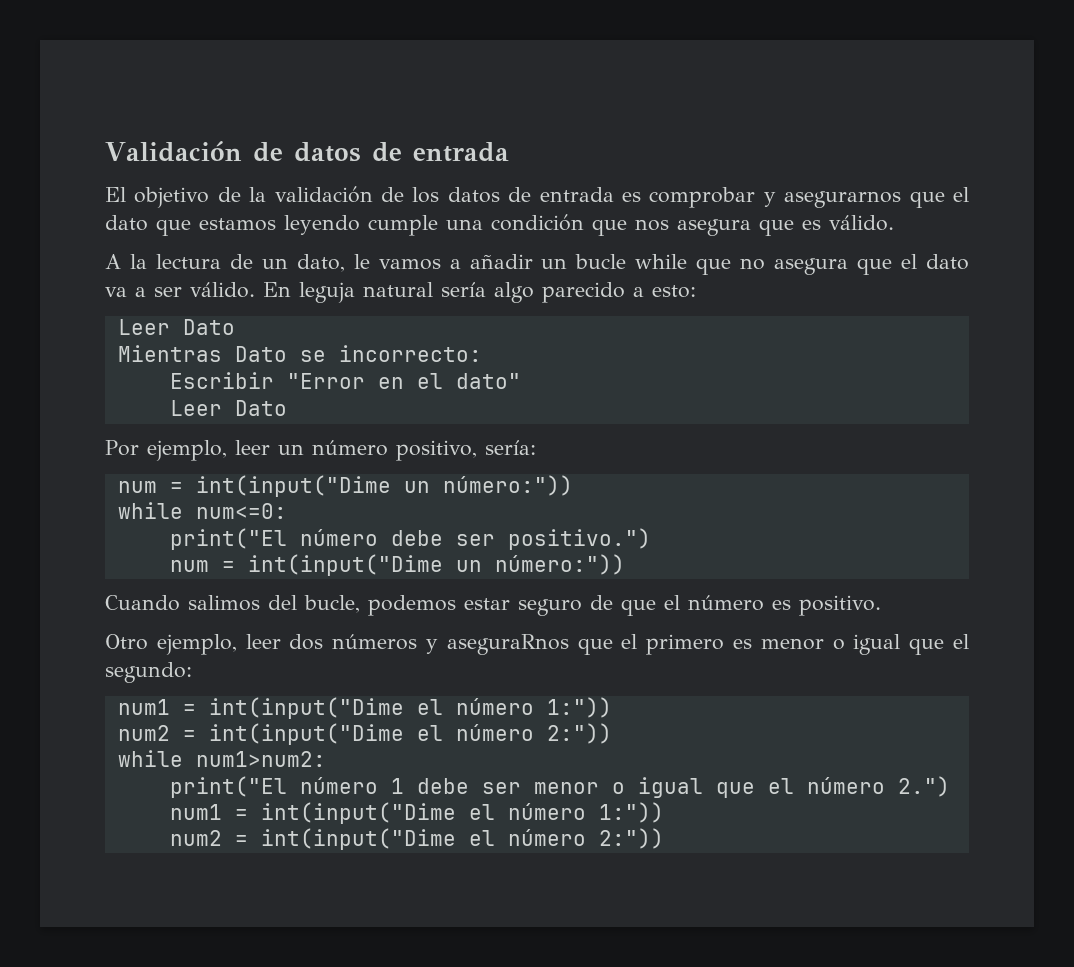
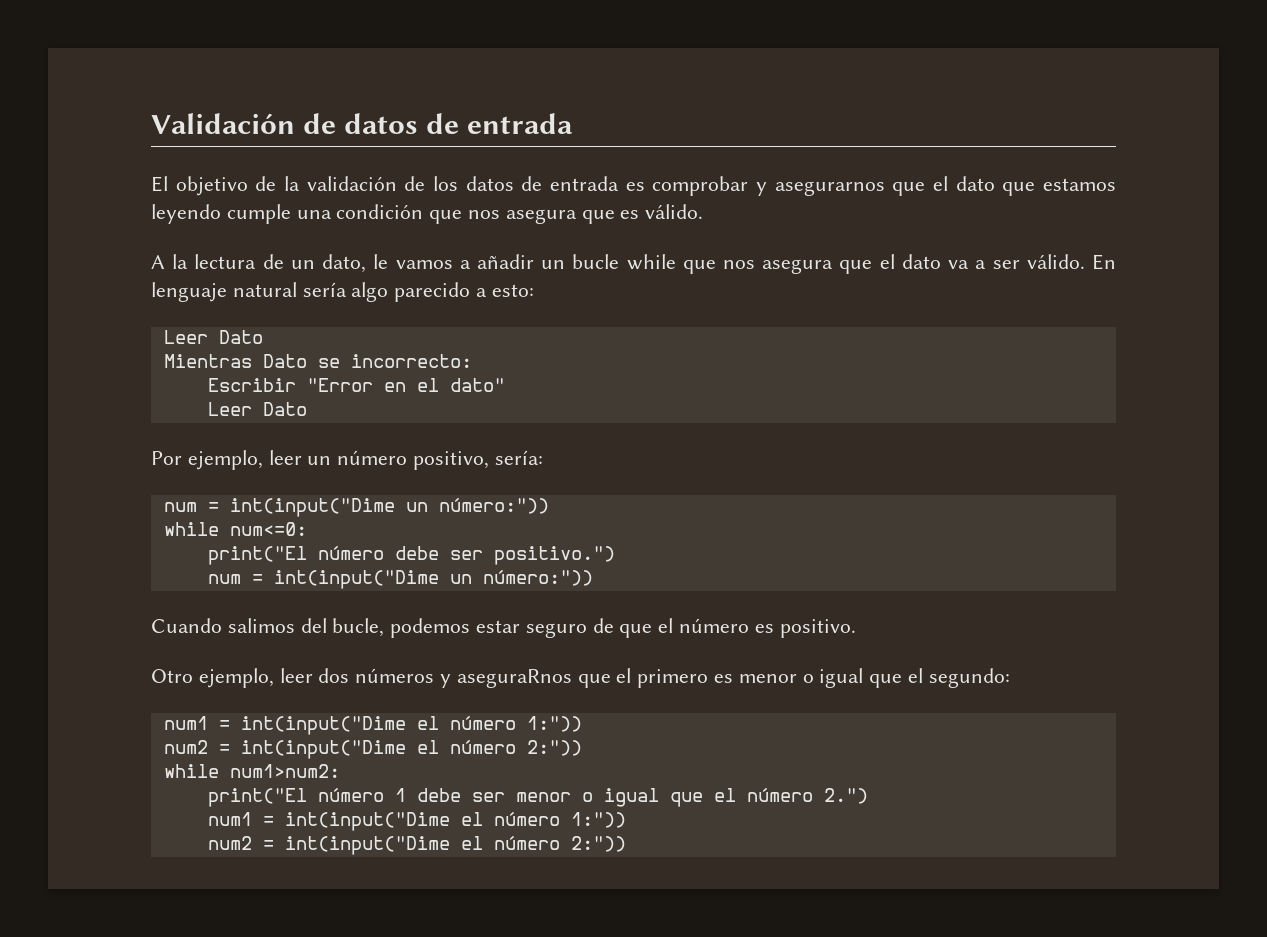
- A la lectura de un dato, le vamos a añadir un bucle while que no asegura que el dato va a ser válido.
+ A la lectura de un dato, le vamos a añadir un bucle while que nos asegura que el dato va a ser válido.
- En leguja natural sería algo parecido a esto:
+ En lenguaje natural sería algo parecido a esto:

